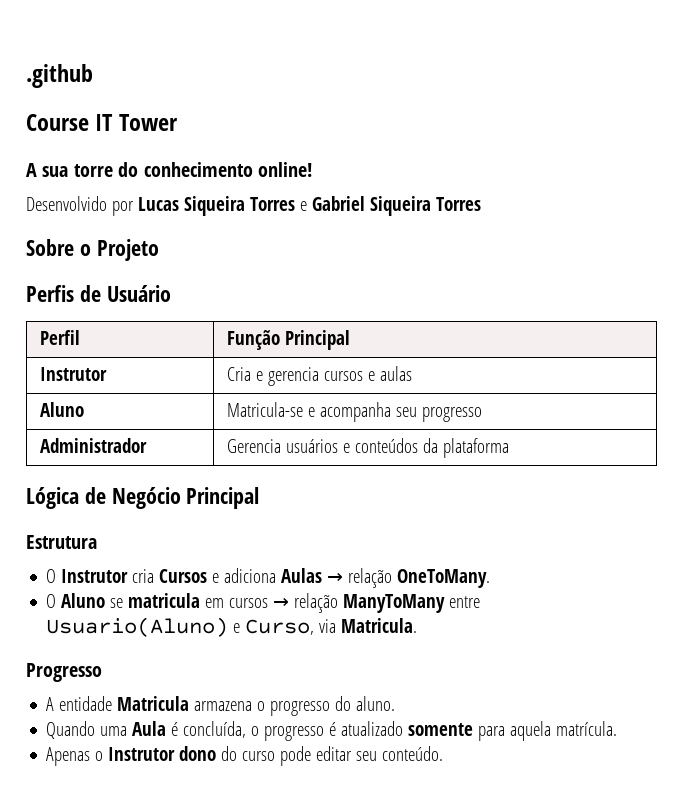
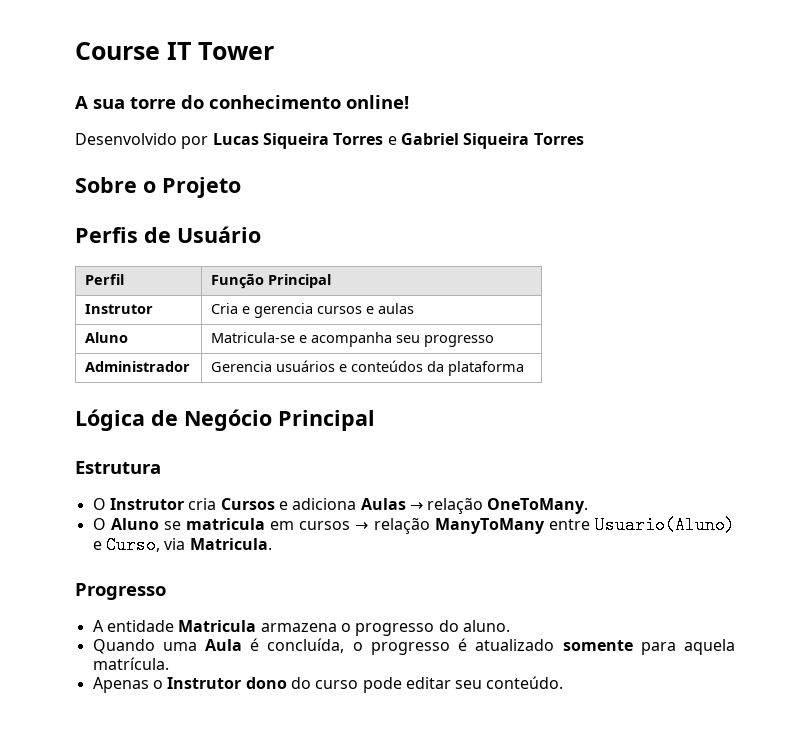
- .github

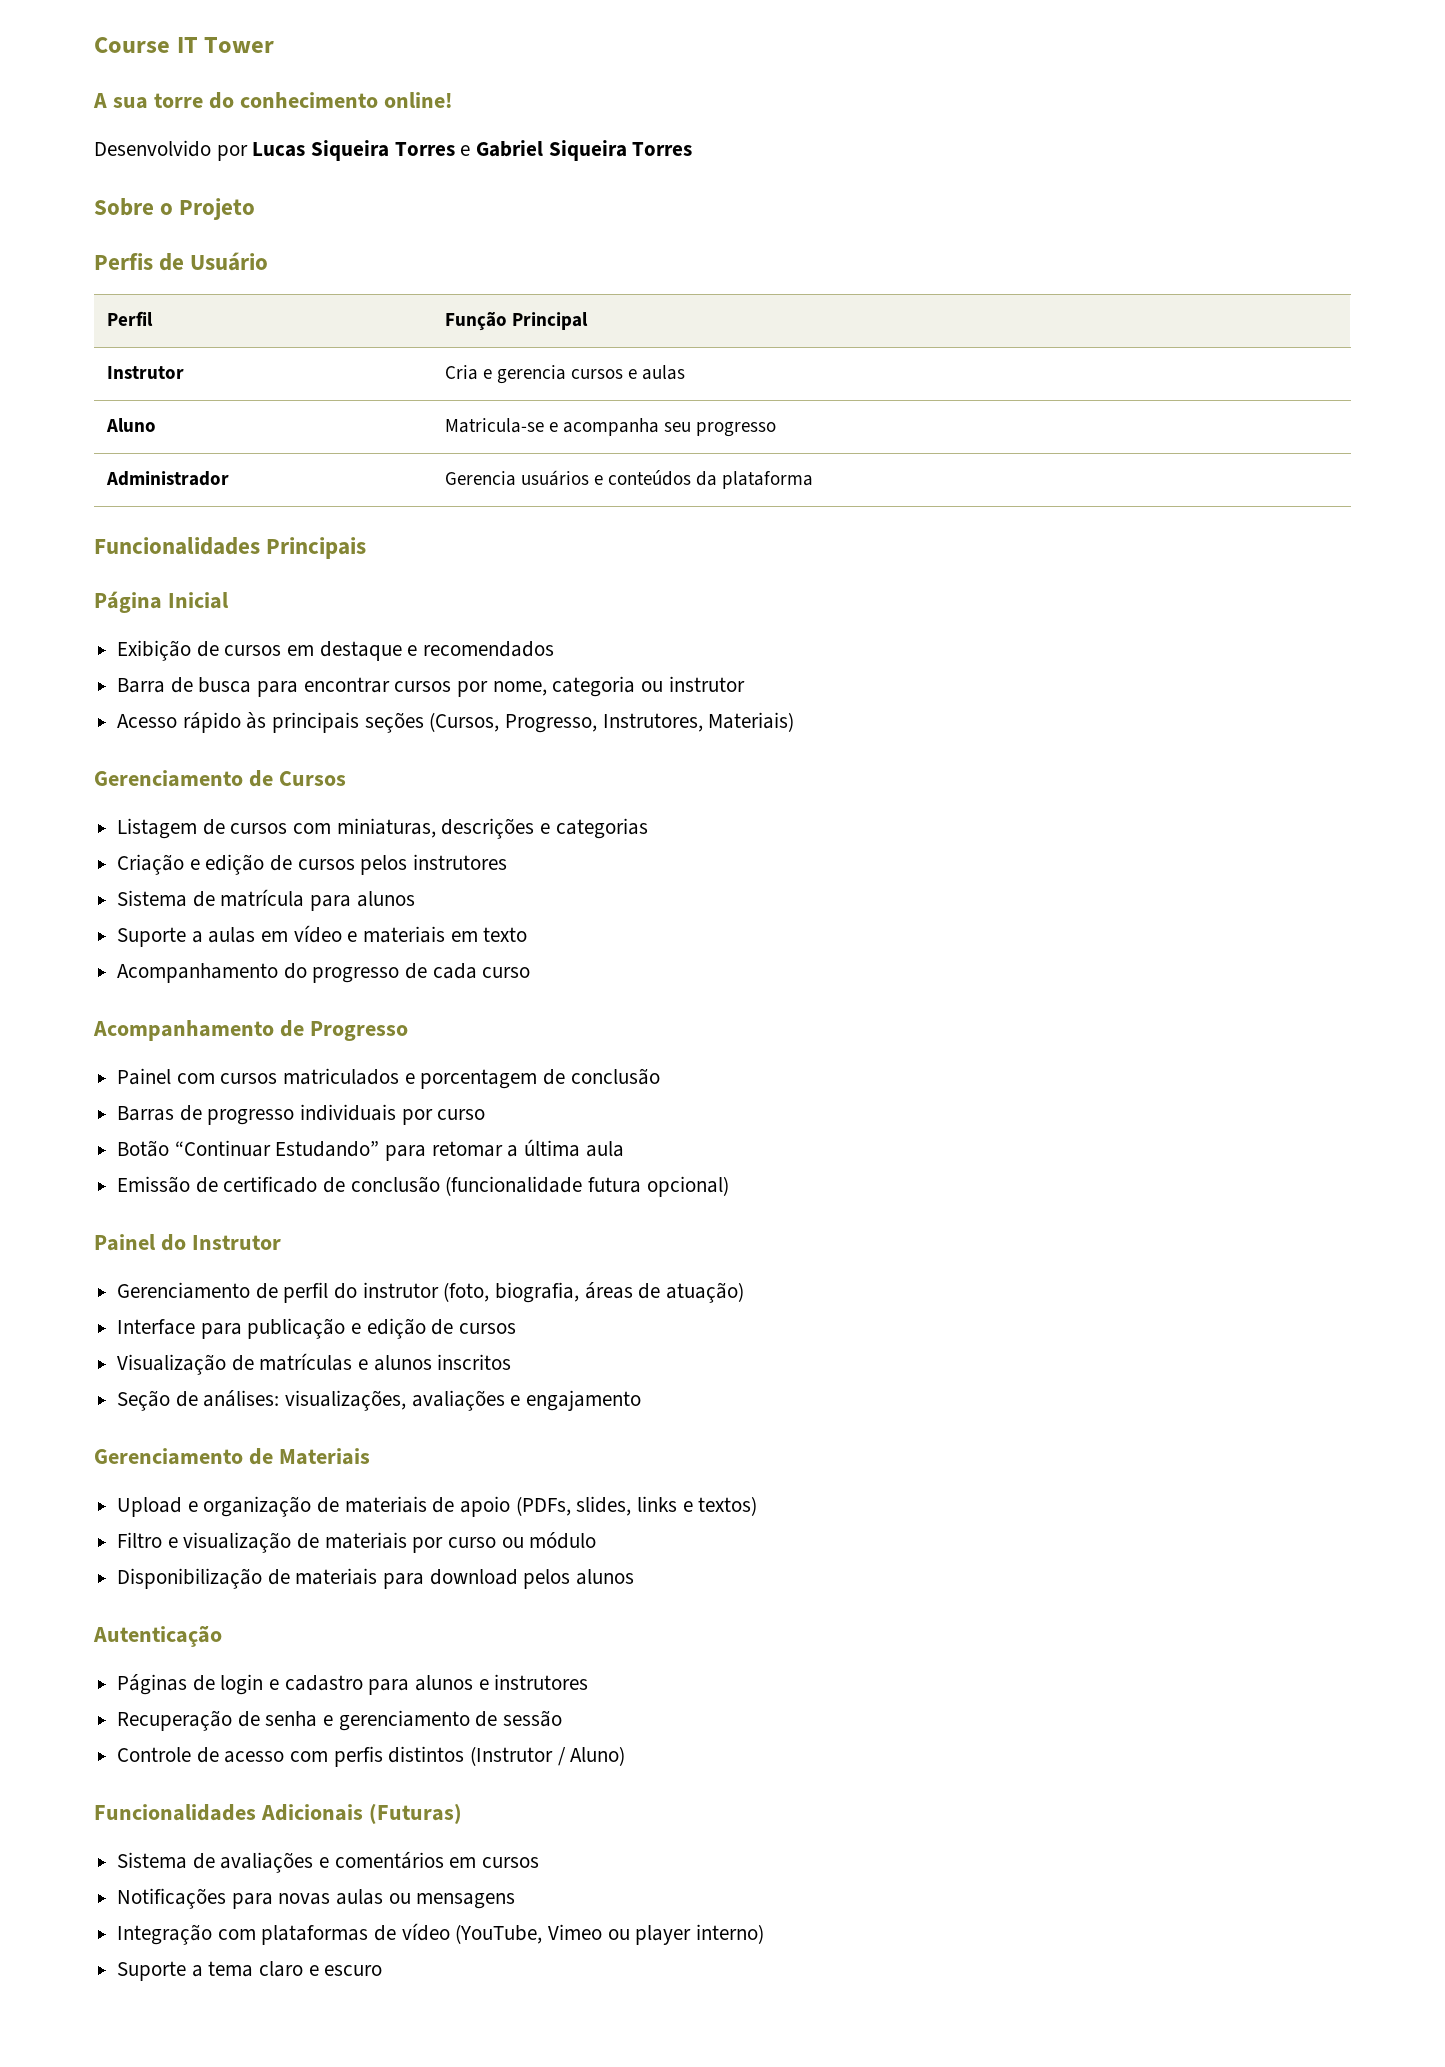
- Lógica de Negócio Principal
- Estrutura
- O Instrutor cria Cursos e adiciona Aulas → relação OneToMany.
- O Aluno se matricula em cursos → relação ManyToMany entre Usuario(Aluno) e Curso, via Matricula.
- Progresso
- A entidade Matricula armazena o progresso do aluno.
- Quando uma Aula é concluída, o progresso é atualizado somente para aquela matrícula.
- Apenas o Instrutor dono do curso pode editar seu conteúdo.
+ Funcionalidades Principais
+ Página Inicial
+ Exibição de cursos em destaque e recomendados
+ Barra de busca para encontrar cursos por nome, categoria ou instrutor
+ Acesso rápido às principais seções (Cursos, Progresso, Instrutores, Materiais)
+ Gerenciamento de Cursos
+ Listagem de cursos com miniaturas, descrições e categorias
+ Criação e edição de cursos pelos instrutores
+ Sistema de matrícula para alunos
+ Suporte a aulas em vídeo e materiais em texto
+ Acompanhamento do progresso de cada curso
+ Acompanhamento de Progresso
+ Painel com cursos matriculados e porcentagem de conclusão
+ Barras de progresso individuais por curso
+ Botão “Continuar Estudando” para retomar a última aula
+ Emissão de certificado de conclusão (funcionalidade futura opcional)
+ Painel do Instrutor
+ Gerenciamento de perfil do instrutor (foto, biografia, áreas de atuação)
+ Interface para publicação e edição de cursos
+ Visualização de matrículas e alunos inscritos
+ Seção de análises: visualizações, avaliações e engajamento
+ Gerenciamento de Materiais
+ Upload e organização de materiais de apoio (PDFs, slides, links e textos)
+ Filtro e visualização de materiais por curso ou módulo
+ Disponibilização de materiais para download pelos alunos
+ Autenticação
+ Páginas de login e cadastro para alunos e instrutores
+ Recuperação de senha e gerenciamento de sessão
+ Controle de acesso com perfis distintos (Instrutor / Aluno)
+ Funcionalidades Adicionais (Futuras)
+ Sistema de avaliações e comentários em cursos
+ Notificações para novas aulas ou mensagens
+ Integração com plataformas de vídeo (YouTube, Vimeo ou player interno)
+ Suporte a tema claro e escuro

